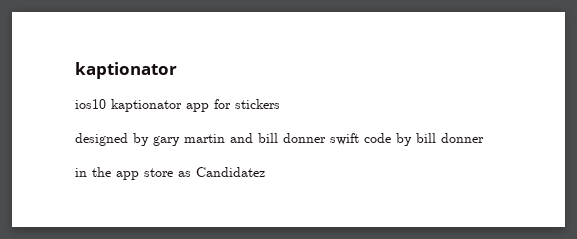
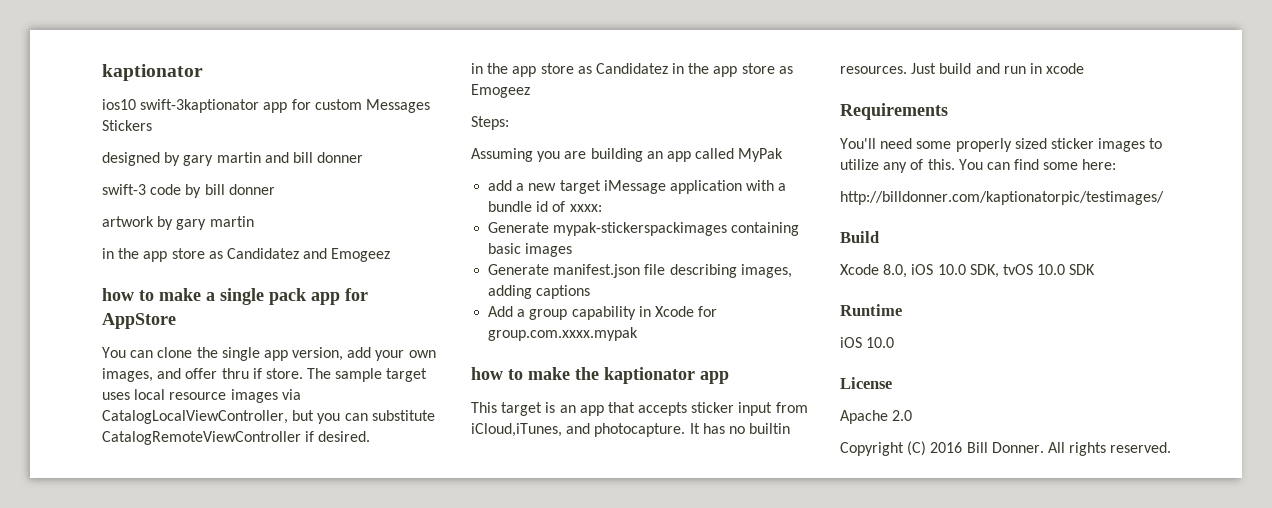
- ios10 kaptionator app for stickers
+ ios10 swift-3kaptionator app for custom Messages Stickers
- designed by gary martin and bill donner swift code by bill donner
+ designed by gary martin and bill donner
+ swift-3 code by bill donner
- in the app store as Candidatez
+ artwork by gary martin
+ in the app store as Candidatez and Emogeez
+ how to make a single pack app for AppStore
+ You can clone the single app version, add your own images, and offer thru if store. The sample target uses local resource images via CatalogLocalViewController, but you can substitute CatalogRemoteViewController if desired.
+ in the app store as Candidatez in the app store as Emogeez
+ Steps:
+ Assuming you are building an app called MyPak
+ add a new target iMessage application with a bundle id of xxxx:
+ Generate mypak-stickerspackimages containing basic images
+ Generate manifest.json file describing images, adding captions
+ Add a group capability in Xcode for group.com.xxxx.mypak
+ how to make the kaptionator app
+ This target is an app that accepts sticker input from iCloud,iTunes, and photocapture. It has no builtin resources. Just build and run in xcode
+ Requirements
+ You'll need some properly sized sticker images to utilize any of this. You can find some here:
+ http://billdonner.com/kaptionatorpic/testimages/
+ Build
+ Xcode 8.0, iOS 10.0 SDK, tvOS 10.0 SDK
+ Runtime
+ iOS 10.0
+ License
+ Apache 2.0
+ Copyright (C) 2016 Bill Donner. All rights reserved.

